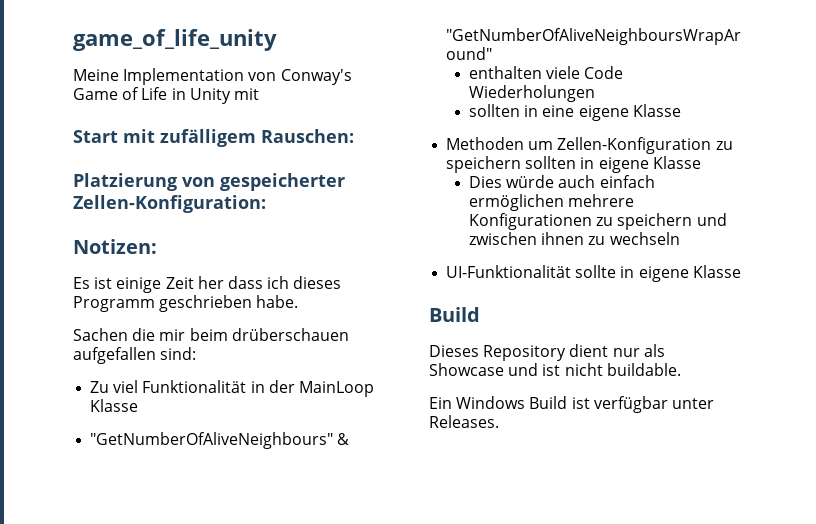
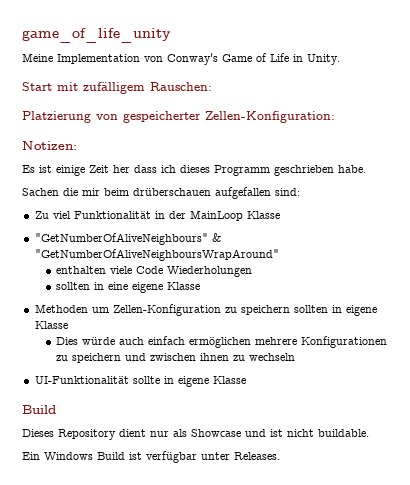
- Meine Implementation von Conway's Game of Life in Unity mit
+ Meine Implementation von Conway's Game of Life in Unity.

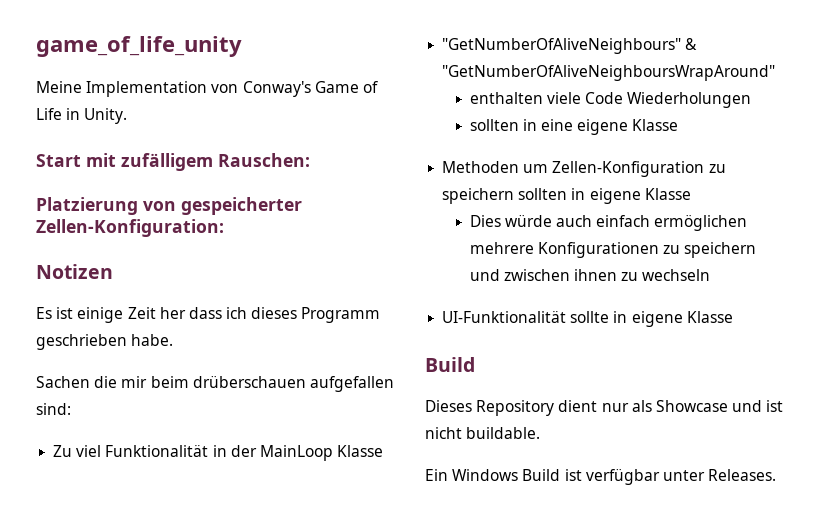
- Notizen:
+ Notizen

